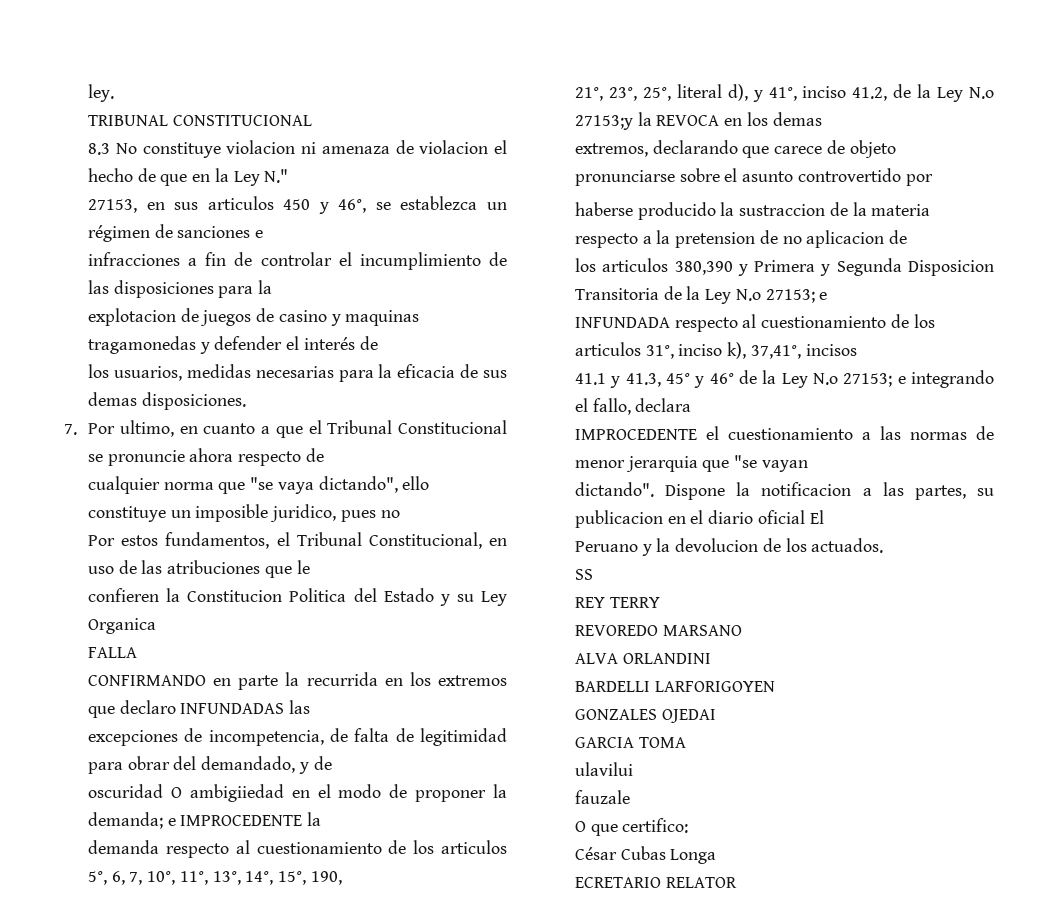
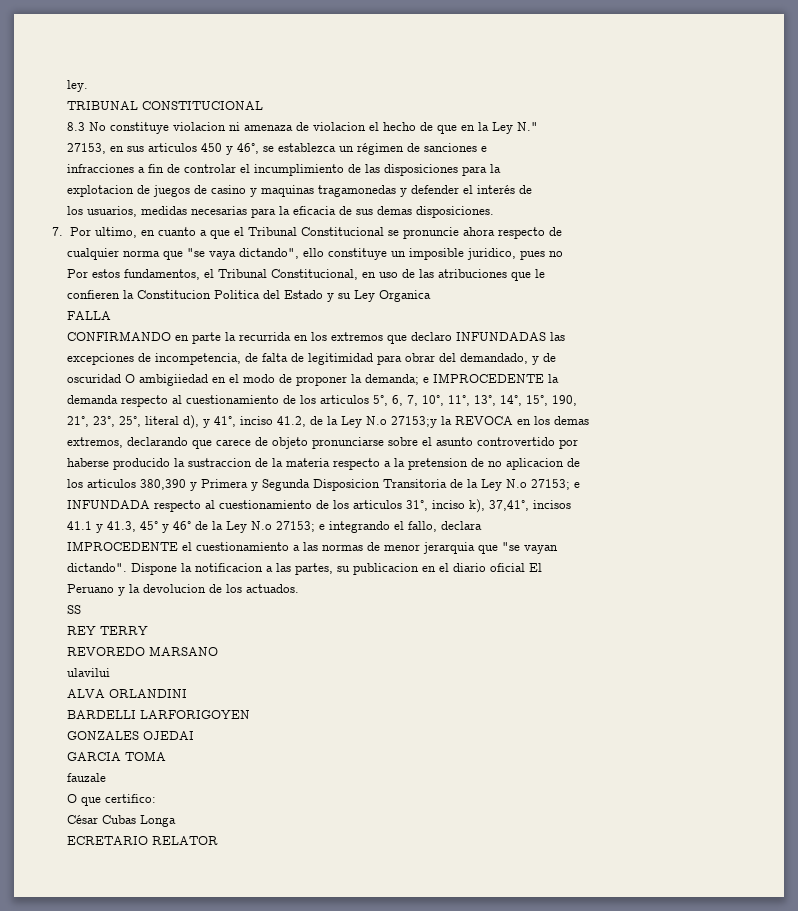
+ ulavilui
- ulavilui

